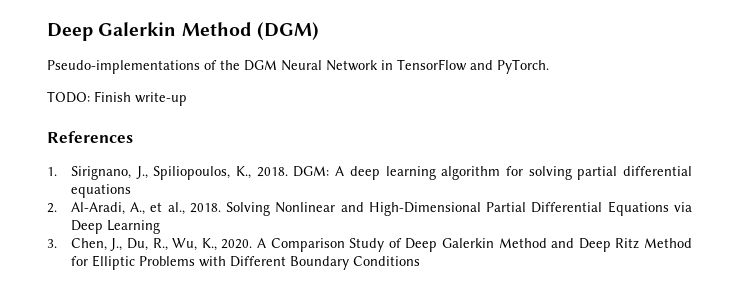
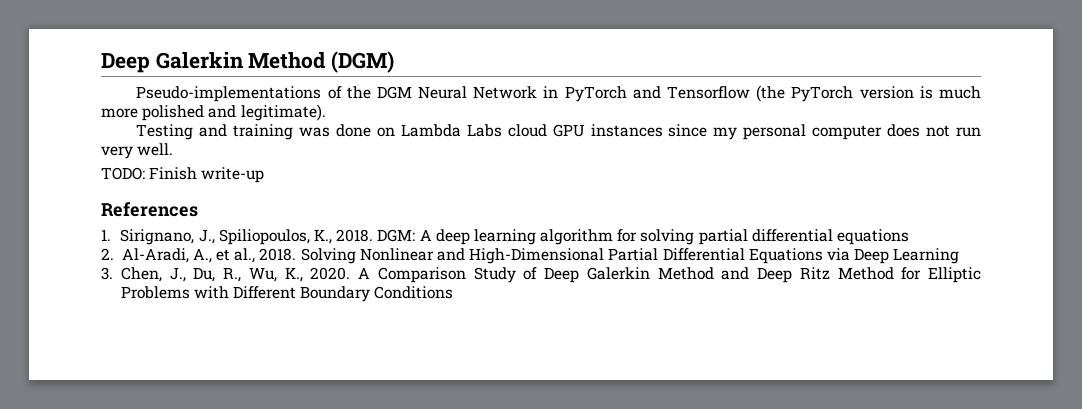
- Pseudo-implementations of the DGM Neural Network in TensorFlow and PyTorch.
+ Pseudo-implementations of the DGM Neural Network in PyTorch and Tensorflow (the PyTorch version is much more polished and legitimate).
+ Testing and training was done on Lambda Labs cloud GPU instances since my personal computer does not run very well.

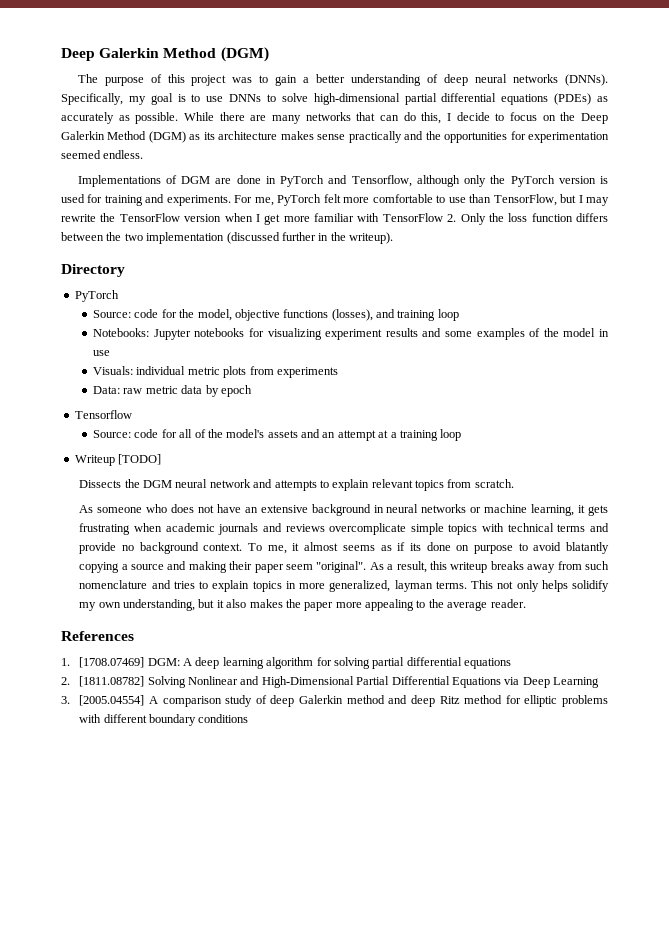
- Pseudo-implementations of the DGM Neural Network in PyTorch and Tensorflow (the PyTorch version is much more polished and legitimate).
- Testing and training was done on Lambda Labs cloud GPU instances since my personal computer does not run very well.
- TODO: Finish write-up
+ The purpose of this project was to gain a better understanding of deep neural networks (DNNs). Specifically, my goal is to use DNNs to solve high-dimensional partial differential equations (PDEs) as accurately as possible. While there are many networks that can do this, I decide to focus on the Deep Galerkin Method (DGM) as its architecture makes sense practically and the opportunities for experimentation seemed endless.
+ Implementations of DGM are done in PyTorch and Tensorflow, although only the PyTorch version is used for training and experiments. For me, PyTorch felt more comfortable to use than TensorFlow, but I may rewrite the TensorFlow version when I get more familiar with TensorFlow 2. Only the loss function differs between the two implementation (discussed further in the writeup).
+ Directory
+ PyTorch
+ Source: code for the model, objective functions (losses), and training loop
+ Notebooks: Jupyter notebooks for visualizing experiment results and some examples of the model in use
+ Visuals: individual metric plots from experiments
+ Data: raw metric data by epoch
+ Tensorflow
+ Source: code for all of the model's assets and an attempt at a training loop
+ Writeup [TODO]
+ Dissects the DGM neural network and attempts to explain relevant topics from scratch.
+ As someone who does not have an extensive background in neural networks or machine learning, it gets frustrating when academic journals and reviews overcomplicate simple topics with technical terms and provide no background context. To me, it almost seems as if its done on purpose to avoid blatantly copying a source and making their paper seem "original". As a result, this writeup breaks away from such nomenclature and tries to explain topics in more generalized, layman terms. This not only helps solidify my own understanding, but it also makes the paper more appealing to the average reader.
  References
- 1. Sirignano, J., Spiliopoulos, K., 2018. DGM: A deep learning algorithm for solving partial differential equations
+ 1. [1708.07469] DGM: A deep learning algorithm for solving partial differential equations
- 2. Al-Aradi, A., et al., 2018. Solving Nonlinear and High-Dimensional Partial Differential Equations via Deep Learning
+ 2. [1811.08782] Solving Nonlinear and High-Dimensional Partial Differential Equations via Deep Learning
- 3. Chen, J., Du, R., Wu, K., 2020. A Comparison Study of Deep Galerkin Method and Deep Ritz Method for Elliptic Problems with Different Boundary Conditions
+ 3. [2005.04554] A comparison study of deep Galerkin method and deep Ritz method for elliptic problems with different boundary conditions

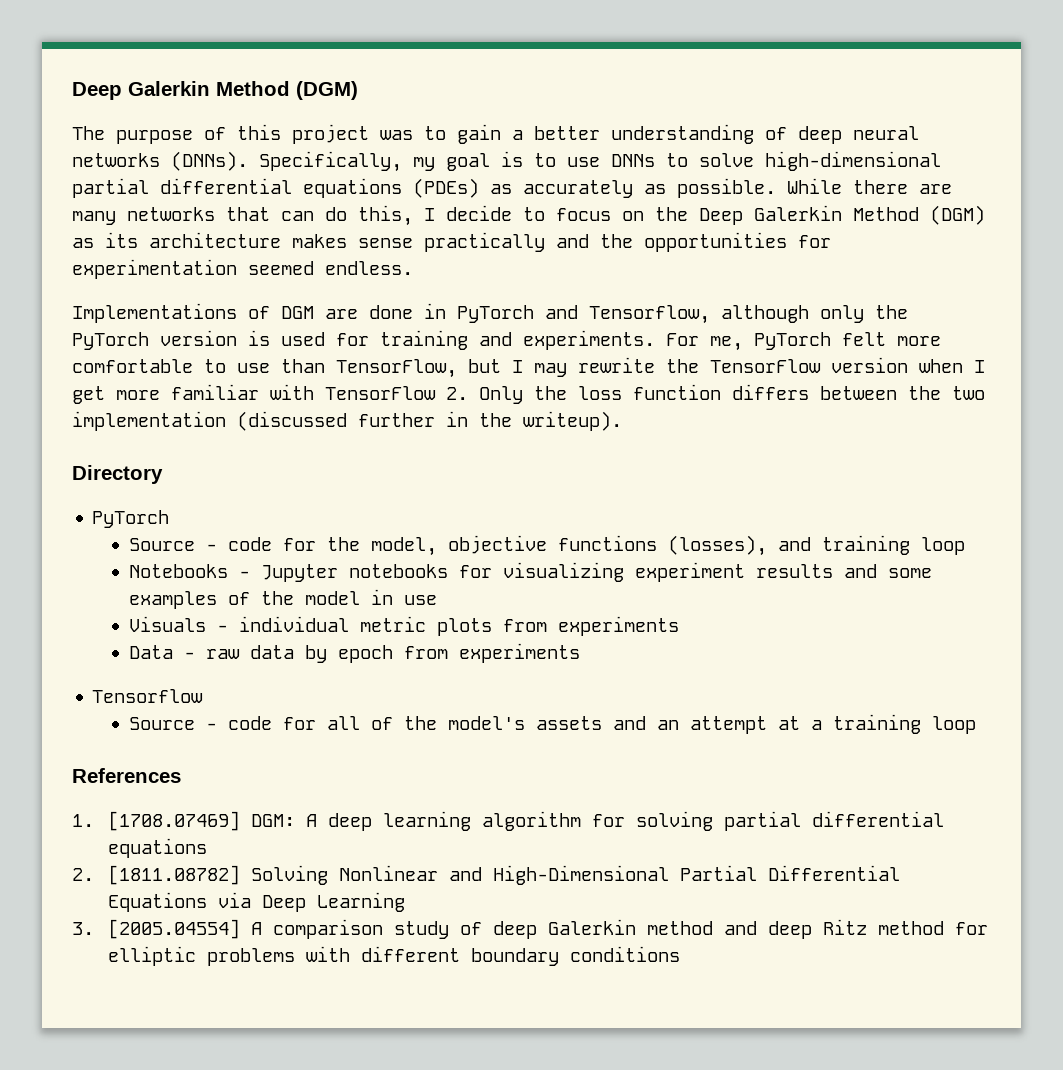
- Source: code for the model, objective functions (losses), and training loop
+ Source - code for the model, objective functions (losses), and training loop
- Notebooks: Jupyter notebooks for visualizing experiment results and some examples of the model in use
+ Notebooks - Jupyter notebooks for visualizing experiment results and some examples of the model in use
- Visuals: individual metric plots from experiments
+ Visuals - individual metric plots from experiments
- Data: raw metric data by epoch
+ Data - raw data by epoch from experiments
- Source: code for all of the model's assets and an attempt at a training loop
+ Source - code for all of the model's assets and an attempt at a training loop
- Writeup [TODO]
- Dissects the DGM neural network and attempts to explain relevant topics from scratch.
- As someone who does not have an extensive background in neural networks or machine learning, it gets frustrating when academic journals and reviews overcomplicate simple topics with technical terms and provide no background context. To me, it almost seems as if its done on purpose to avoid blatantly copying a source and making their paper seem "original". As a result, this writeup breaks away from such nomenclature and tries to explain topics in more generalized, layman terms. This not only helps solidify my own understanding, but it also makes the paper more appealing to the average reader.

